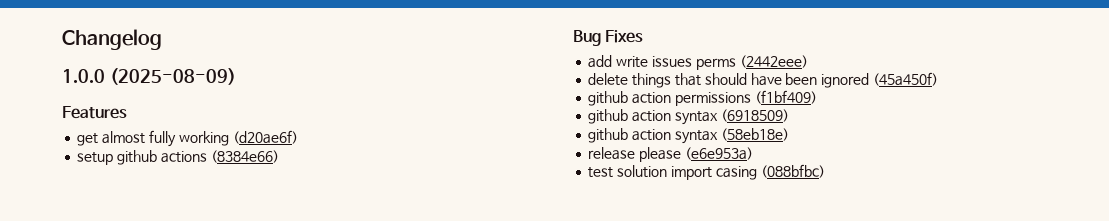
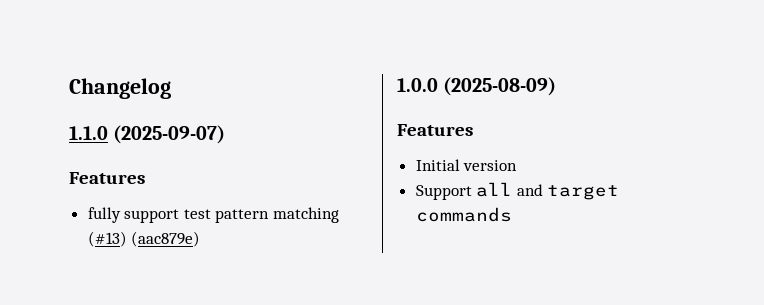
+ 1.1.0 (2025-09-07)
+ Features
+ fully support test pattern matching (#13) (aac879e)
  1.0.0 (2025-08-09)
  Features
- get almost fully working (d20ae6f)
- setup github actions (8384e66)
- Bug Fixes
- add write issues perms (2442eee)
- delete things that should have been ignored (45a450f)
- github action permissions (f1bf409)
- github action syntax (6918509)
- github action syntax (58eb18e)
- release please (e6e953a)
- test solution import casing (088bfbc)
+ Initial version
+ Support all and target commands

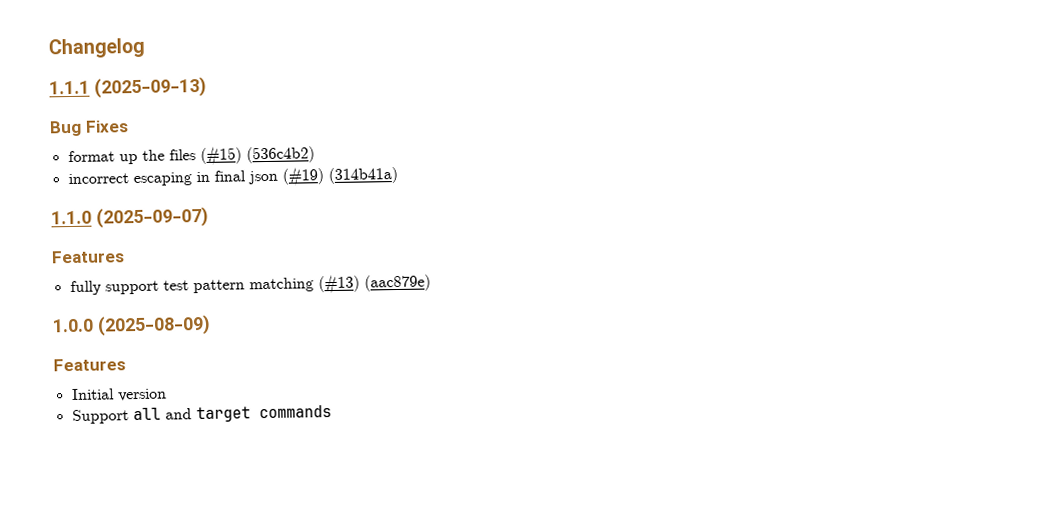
+ 1.1.1 (2025-09-13)
+ Bug Fixes
+ format up the files (#15) (536c4b2)
+ incorrect escaping in final json (#19) (314b41a)

